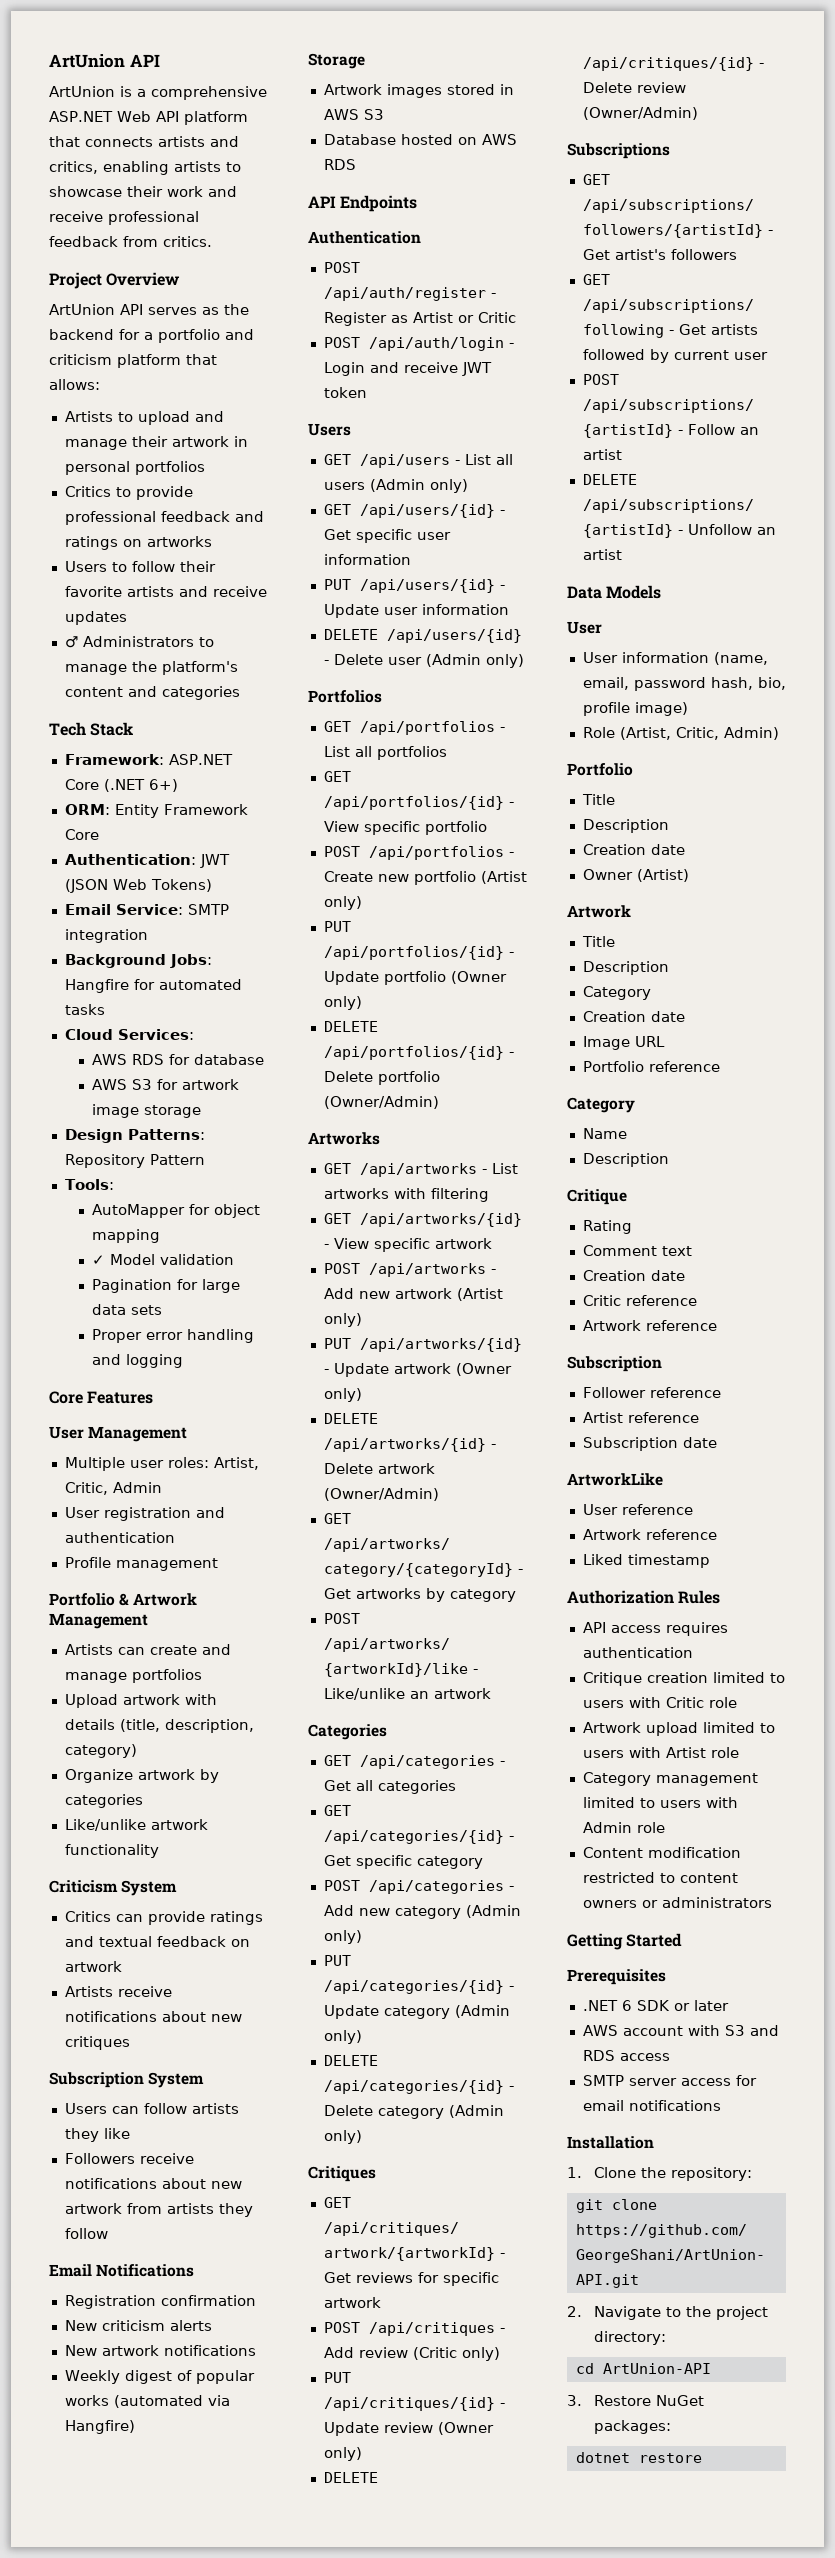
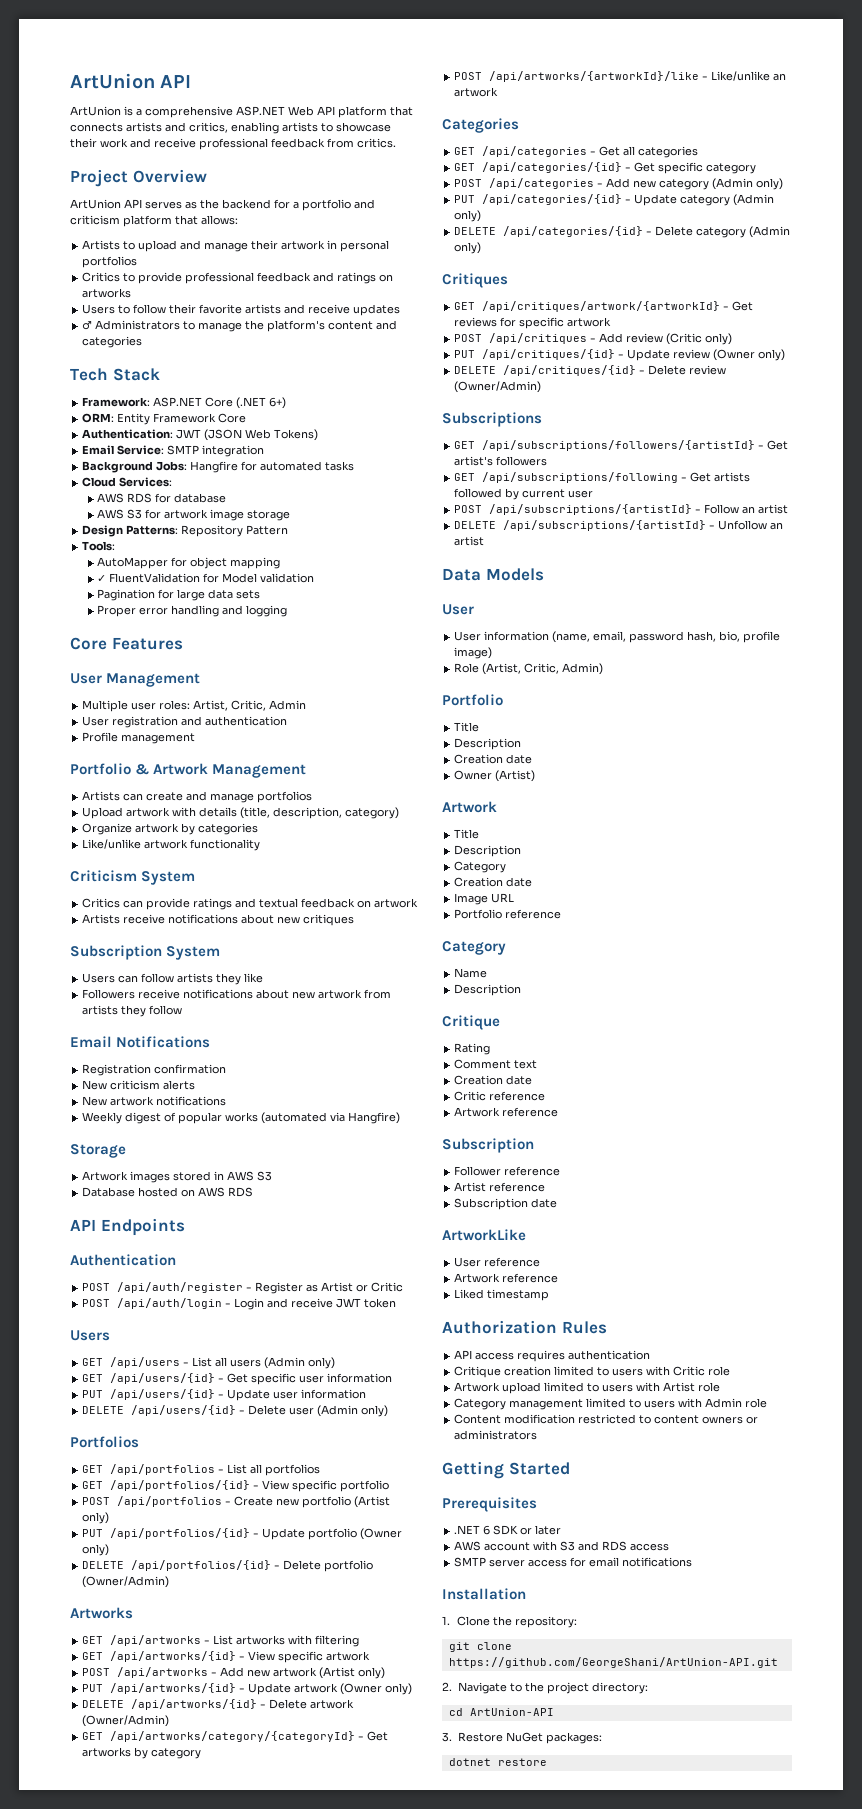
- ✓ Model validation
+ ✓ FluentValidation for Model validation

